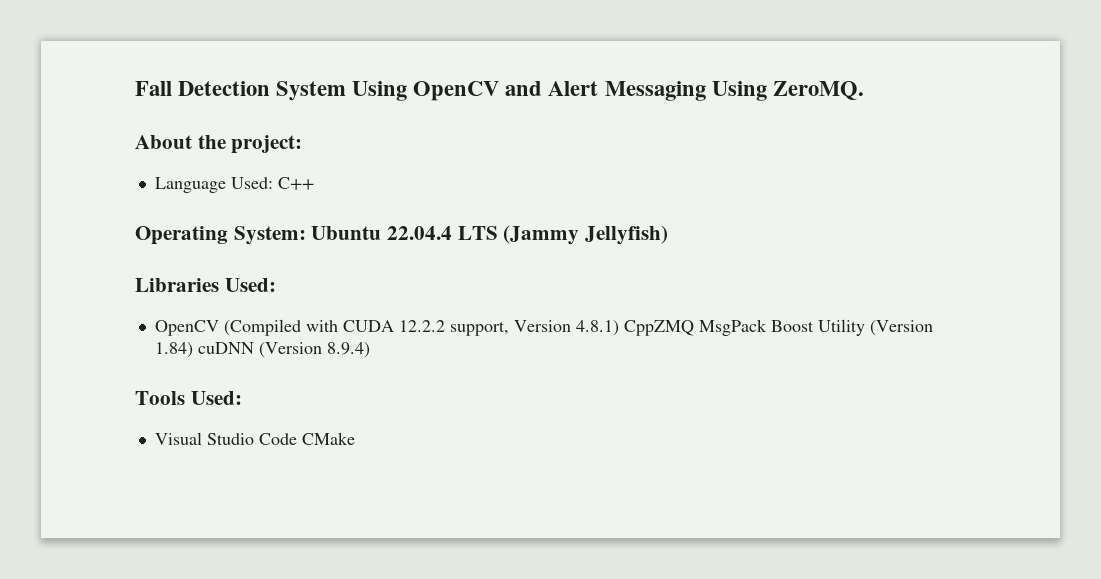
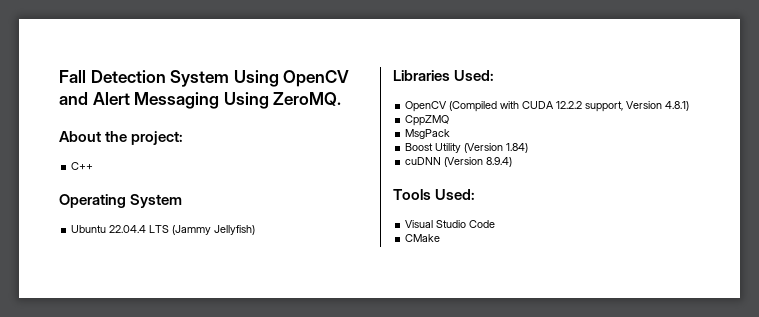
- Language Used: C++
+ C++
- Operating System: Ubuntu 22.04.4 LTS (Jammy Jellyfish)
+ Operating System
+ Ubuntu 22.04.4 LTS (Jammy Jellyfish)
- OpenCV (Compiled with CUDA 12.2.2 support, Version 4.8.1) CppZMQ MsgPack Boost Utility (Version 1.84) cuDNN (Version 8.9.4)
+ OpenCV (Compiled with CUDA 12.2.2 support, Version 4.8.1)
+ CppZMQ
+ MsgPack
+ Boost Utility (Version 1.84)
+ cuDNN (Version 8.9.4)
- Visual Studio Code CMake
+ Visual Studio Code
+ CMake

